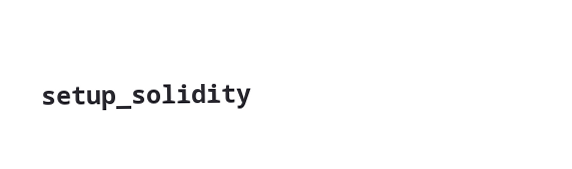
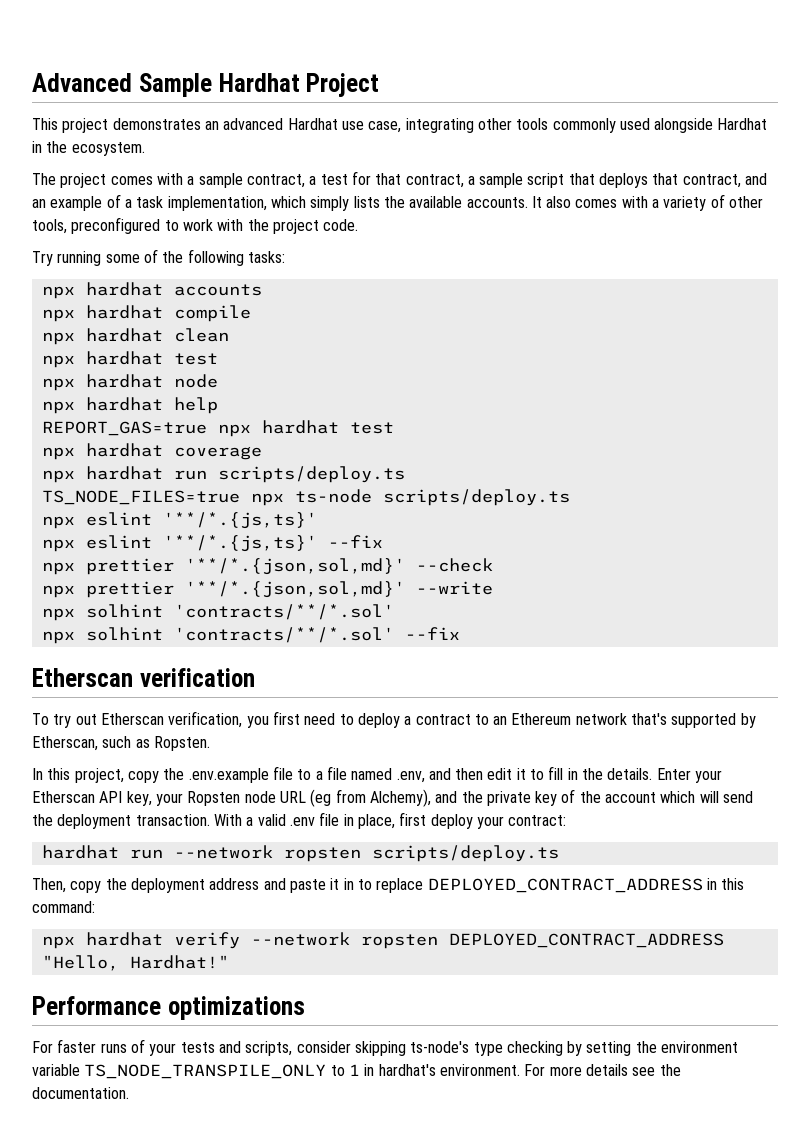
- setup_solidity
+ Advanced Sample Hardhat Project
+ This project demonstrates an advanced Hardhat use case, integrating other tools commonly used alongside Hardhat in the ecosystem.
+ The project comes with a sample contract, a test for that contract, a sample script that deploys that contract, and an example of a task implementation, which simply lists the available accounts. It also comes with a variety of other tools, preconfigured to work with the project code.
+ Try running some of the following tasks:
+ npx hardhat accounts
+ npx hardhat compile
+ npx hardhat clean
+ npx hardhat test
+ npx hardhat node
+ npx hardhat help
+ REPORT_GAS=true npx hardhat test
+ npx hardhat coverage
+ npx hardhat run scripts/deploy.ts
+ TS_NODE_FILES=true npx ts-node scripts/deploy.ts
+ npx eslint '**/*.{js,ts}'
+ npx eslint '**/*.{js,ts}' --fix
+ npx prettier '**/*.{json,sol,md}' --check
+ npx prettier '**/*.{json,sol,md}' --write
+ npx solhint 'contracts/**/*.sol'
+ npx solhint 'contracts/**/*.sol' --fix
+ Etherscan verification
+ To try out Etherscan verification, you first need to deploy a contract to an Ethereum network that's supported by Etherscan, such as Ropsten.
+ In this project, copy the .env.example file to a file named .env, and then edit it to fill in the details. Enter your Etherscan API key, your Ropsten node URL (eg from Alchemy), and the private key of the account which will send the deployment transaction. With a valid .env file in place, first deploy your contract:
+ hardhat run --network ropsten scripts/deploy.ts
+ Then, copy the deployment address and paste it in to replace DEPLOYED_CONTRACT_ADDRESS in this command:
+ npx hardhat verify --network ropsten DEPLOYED_CONTRACT_ADDRESS "Hello, Hardhat!"
+ Performance optimizations
+ For faster runs of your tests and scripts, consider skipping ts-node's type checking by setting the environment variable TS_NODE_TRANSPILE_ONLY to 1 in hardhat's environment. For more details see the documentation.

